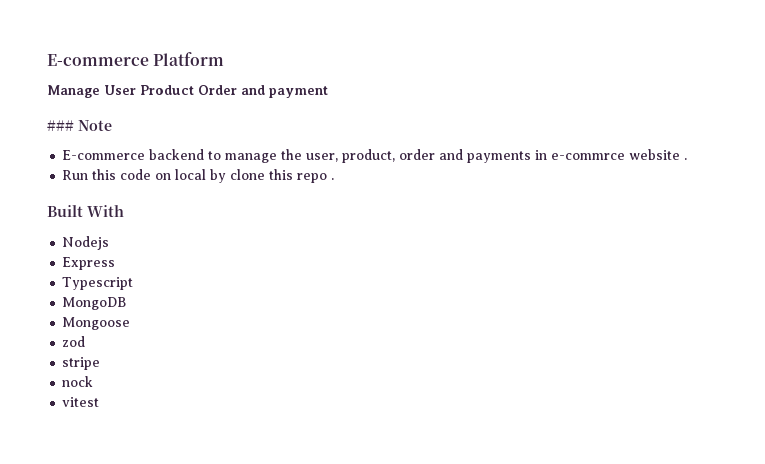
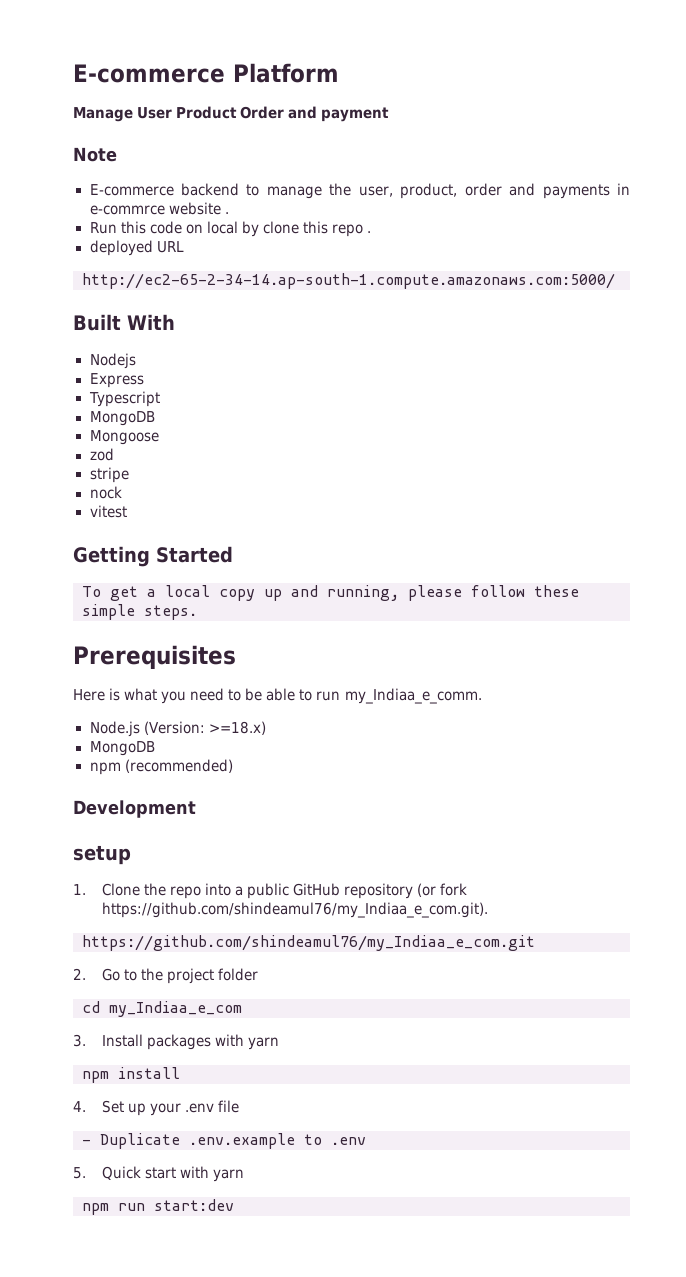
- ### Note
+ Note
+ deployed URL
+ http://ec2-65-2-34-14.ap-south-1.compute.amazonaws.com:5000/
+ Getting Started
+ To get a local copy up and running, please follow these simple steps.
+ Prerequisites
+ Here is what you need to be able to run my_Indiaa_e_comm.
+ Node.js (Version: >=18.x)
+ MongoDB
+ npm (recommended)
+ Development
+ setup
+ 1. Clone the repo into a public GitHub repository (or fork https://github.com/shindeamul76/my_Indiaa_e_com.git).
+ https://github.com/shindeamul76/my_Indiaa_e_com.git
+ 2. Go to the project folder
+ cd my_Indiaa_e_com
+ 3. Install packages with yarn
+ npm install
+ 4. Set up your .env file
+ - Duplicate .env.example to .env
+ 5. Quick start with yarn
+ npm run start:dev

